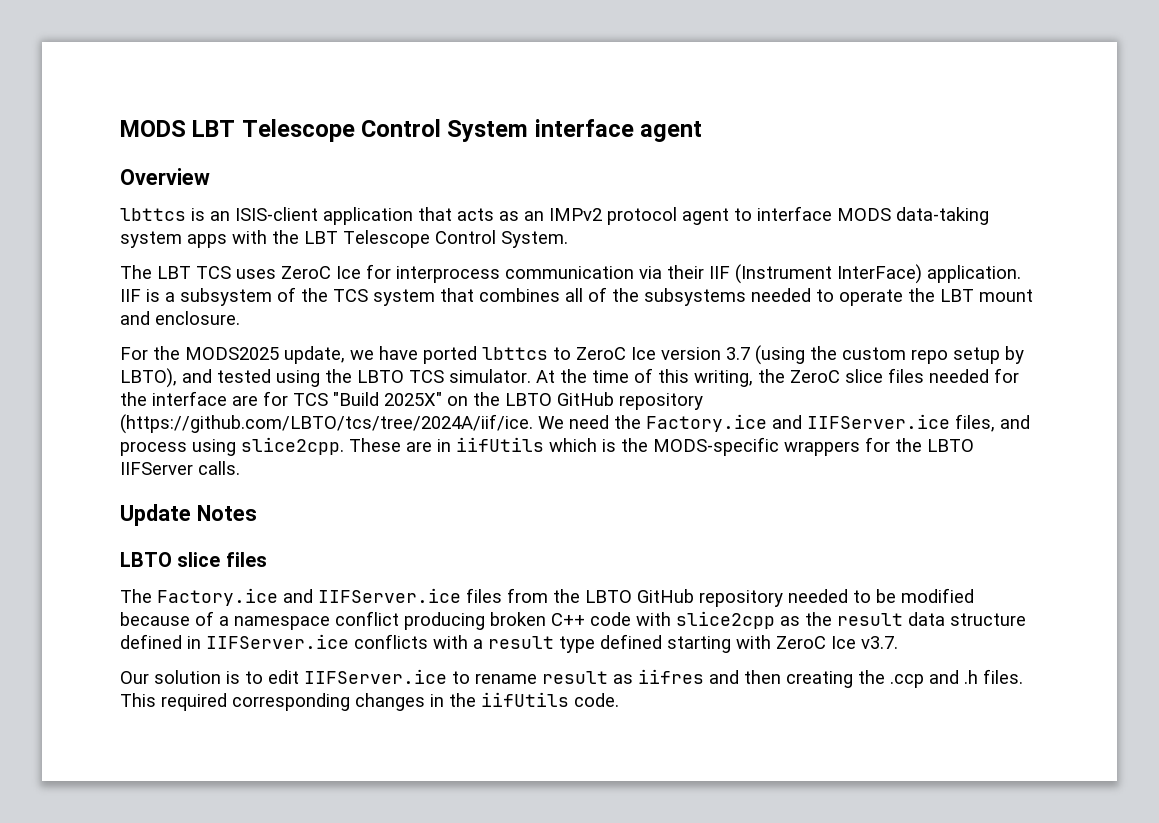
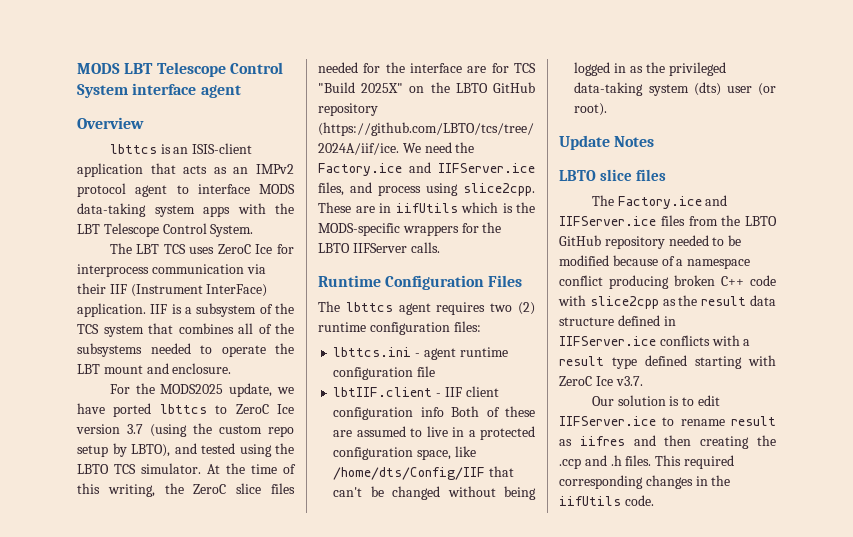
+ Runtime Configuration Files
+ The lbttcs agent requires two (2) runtime configuration files:
+ lbttcs.ini - agent runtime configuration file
+ lbtIIF.client - IIF client configuration info Both of these are assumed to live in a protected configuration space, like /home/dts/Config/IIF that can't be changed without being logged in as the privileged data-taking system (dts) user (or root).

